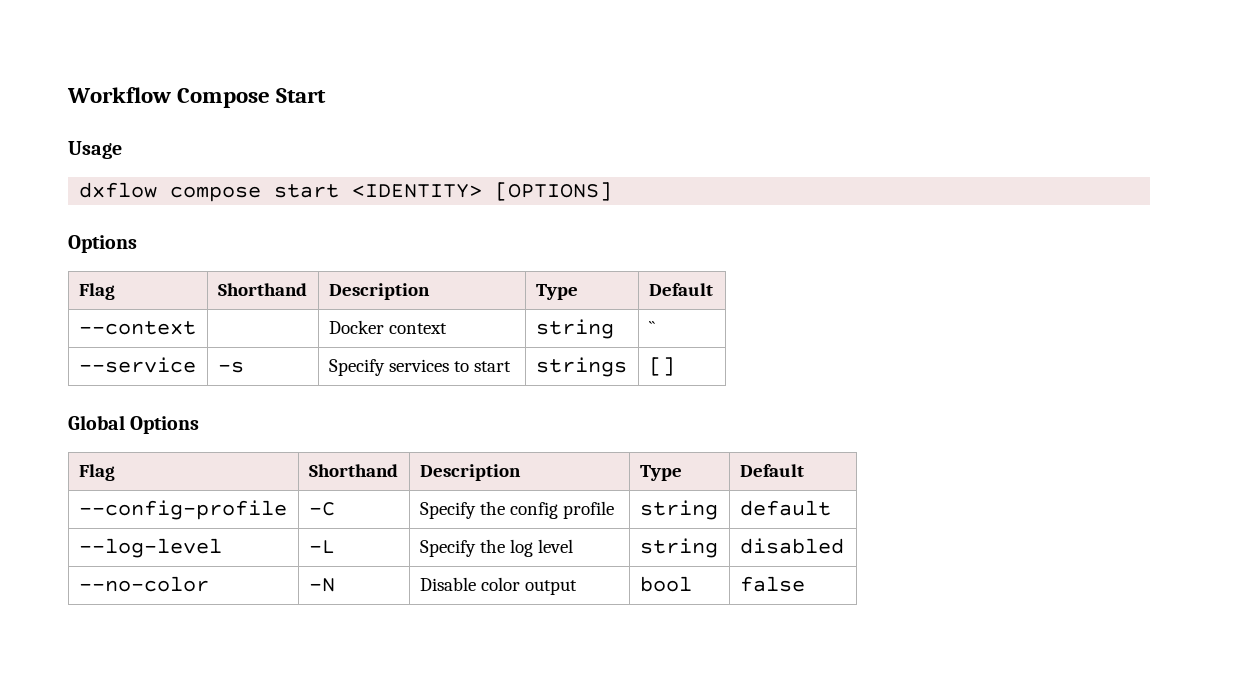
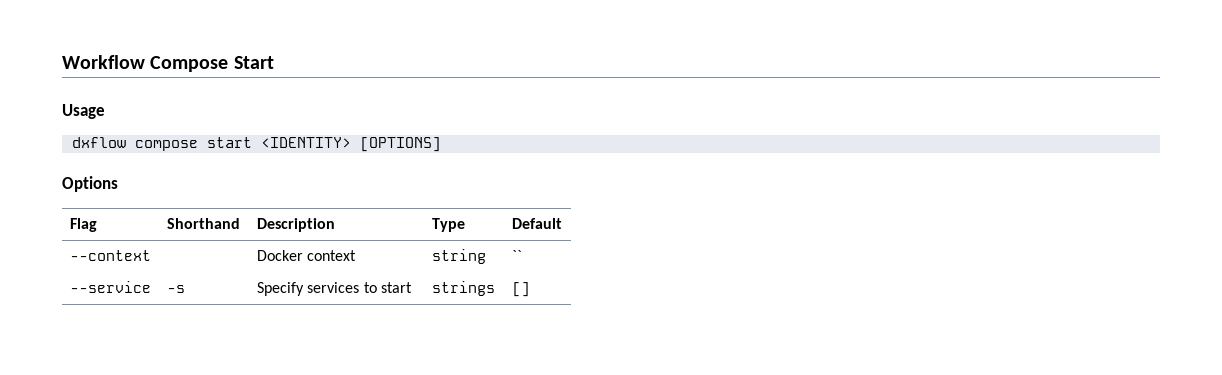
- Global Options
- Flag | Shorthand | Description | Type | Default
- --config-profile | -C | Specify the config profile | string | default
- --log-level | -L | Specify the log level | string | disabled
- --no-color | -N | Disable color output | bool | false

